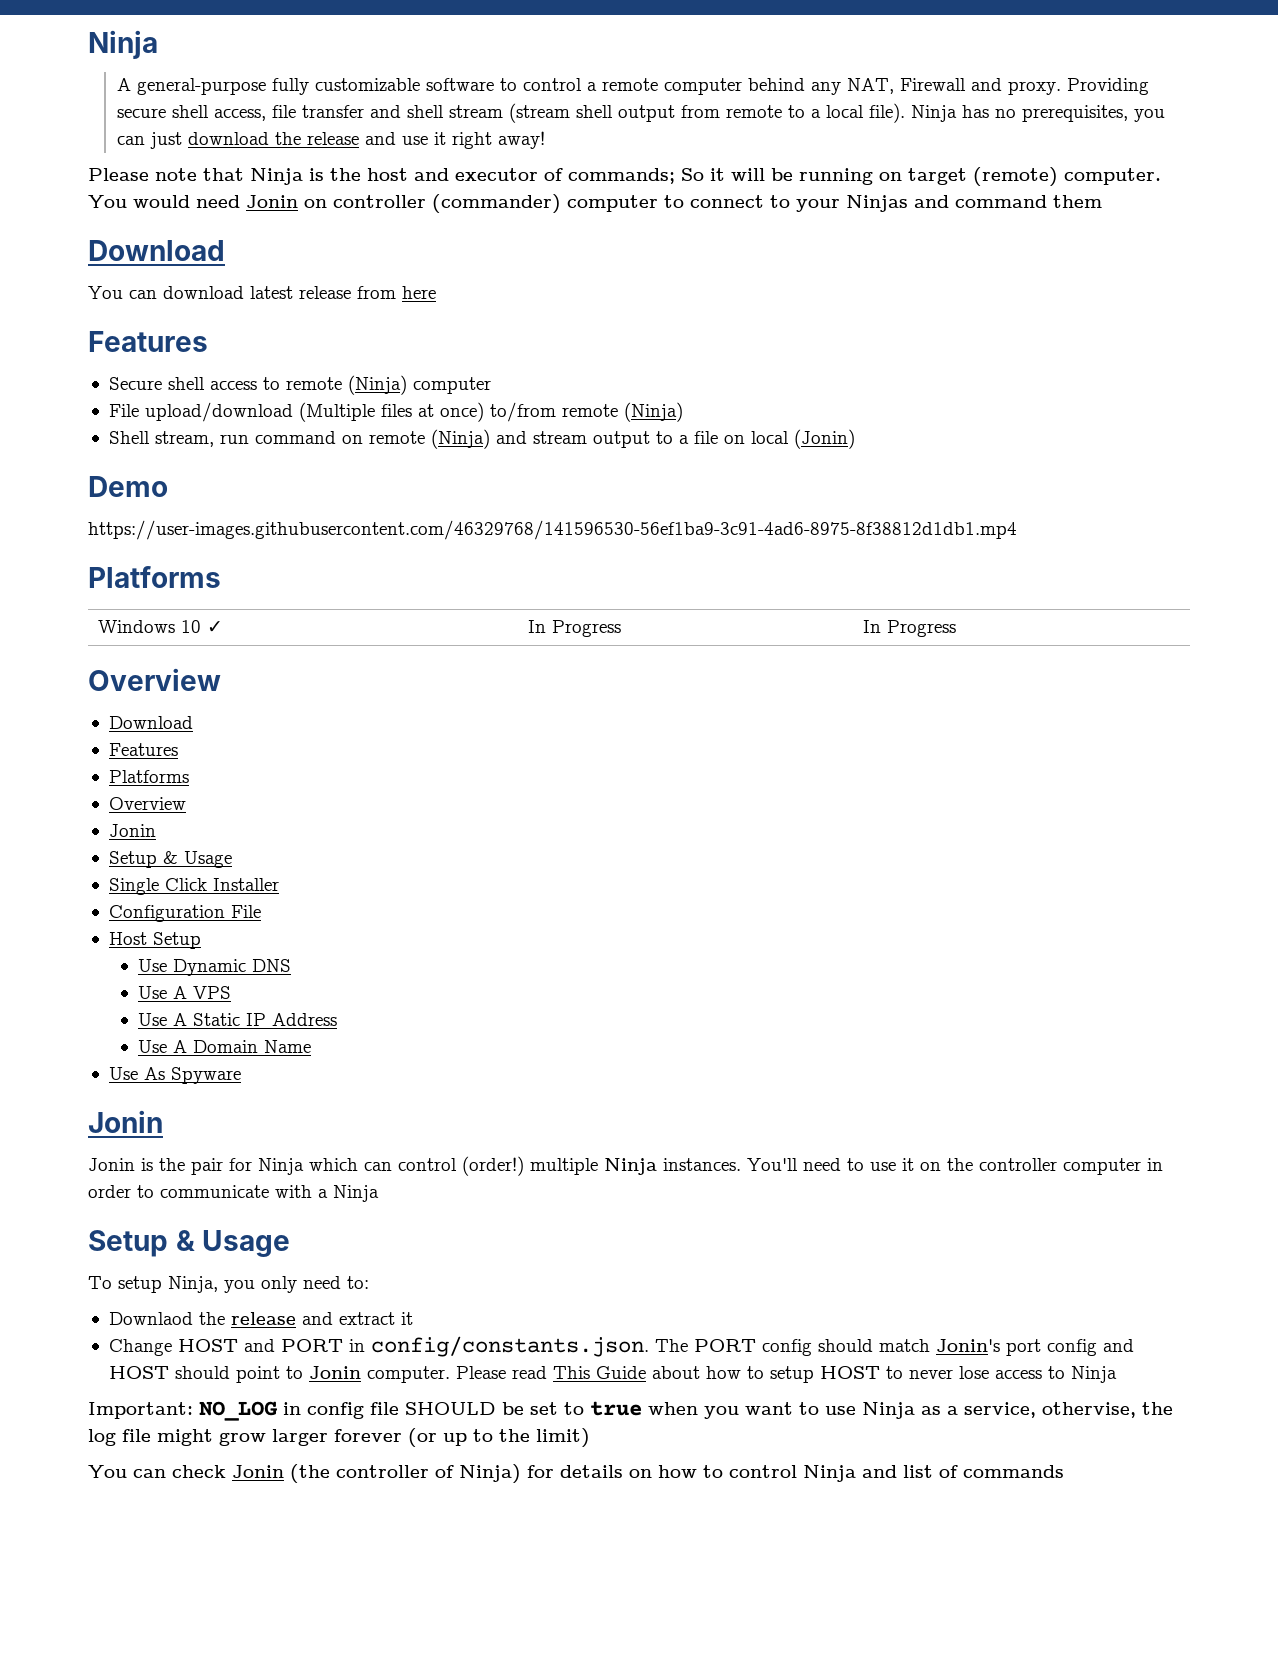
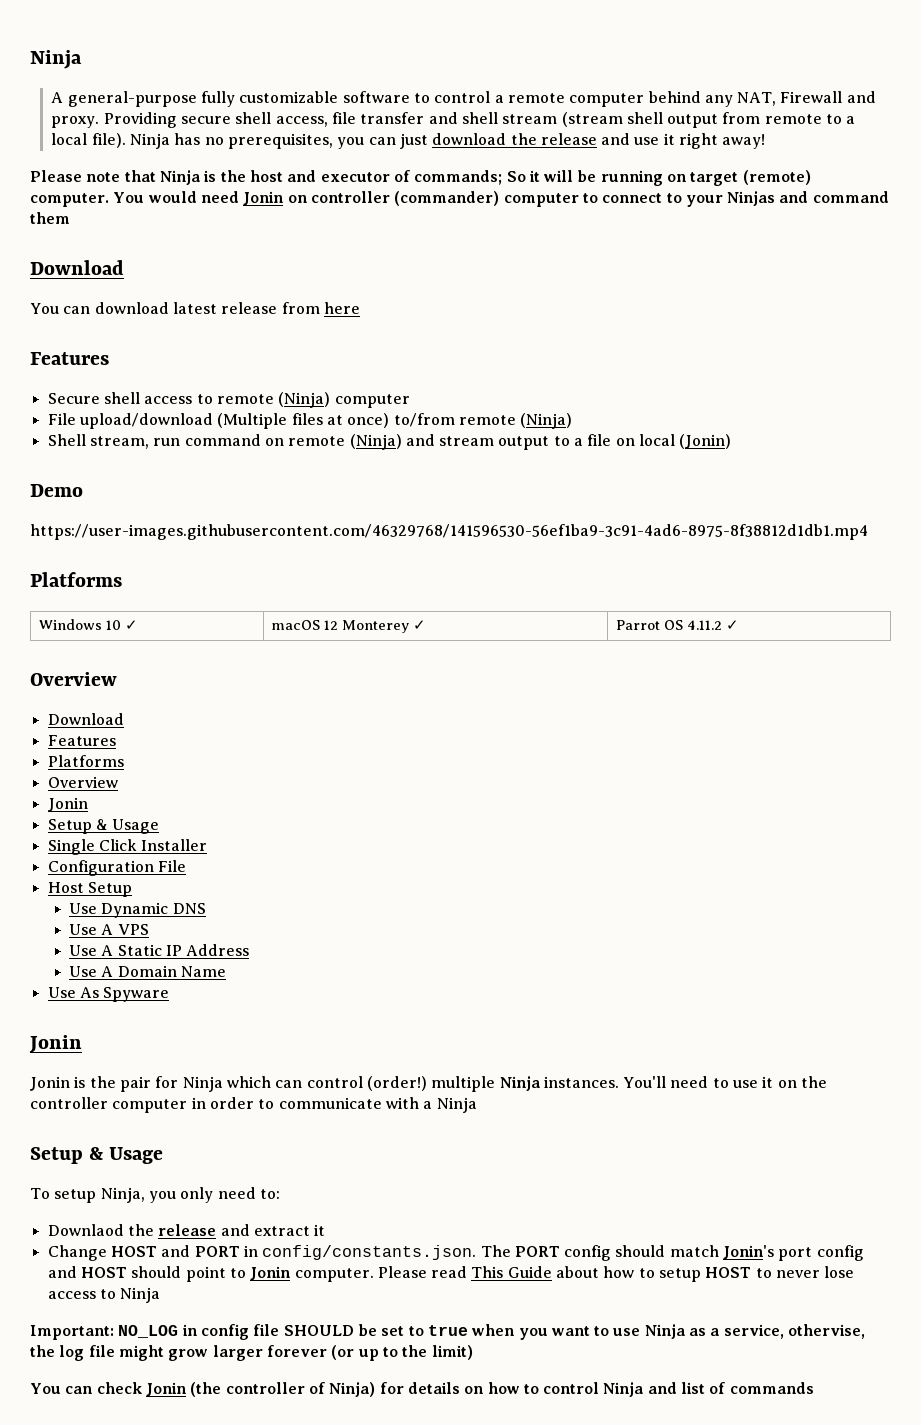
- Windows 10 ✓ | In Progress | In Progress
+ Windows 10 ✓ | macOS 12 Monterey ✓ | Parrot OS 4.11.2 ✓

